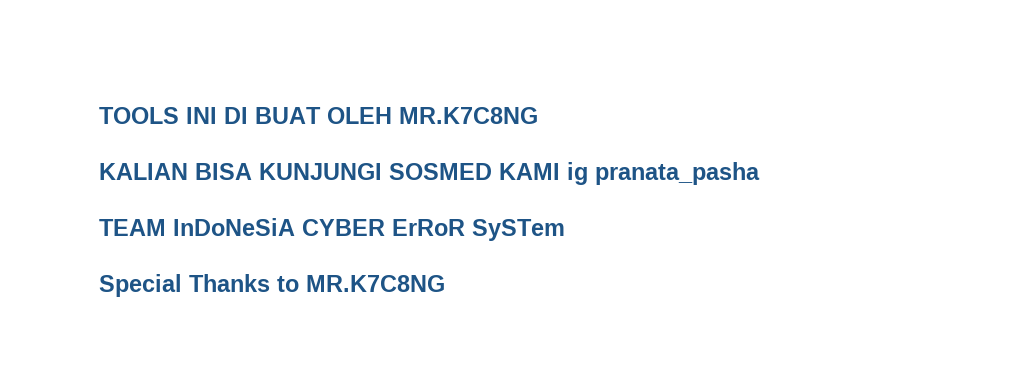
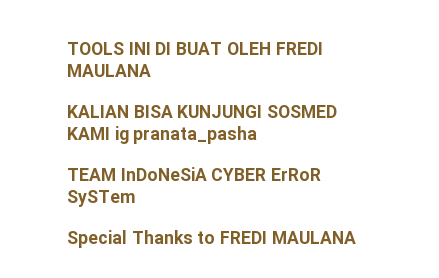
- TOOLS INI DI BUAT OLEH MR.K7C8NG
+ TOOLS INI DI BUAT OLEH FREDI MAULANA
- Special Thanks to MR.K7C8NG
+ Special Thanks to FREDI MAULANA

